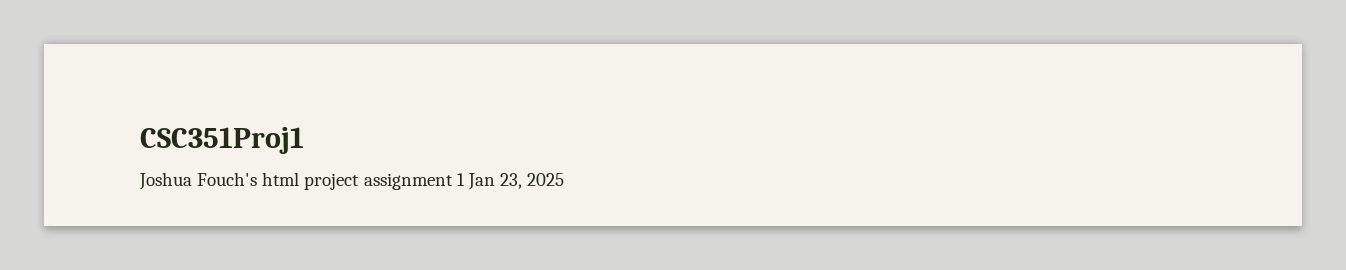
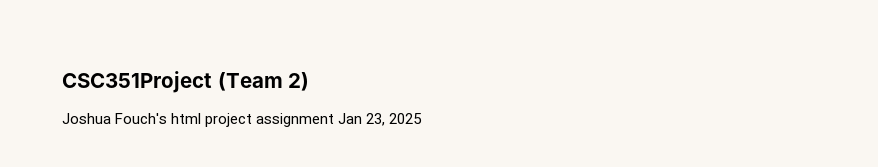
- CSC351Proj1
+ CSC351Project (Team 2)
- Joshua Fouch's html project assignment 1 Jan 23, 2025
+ Joshua Fouch's html project assignment Jan 23, 2025

